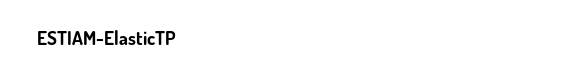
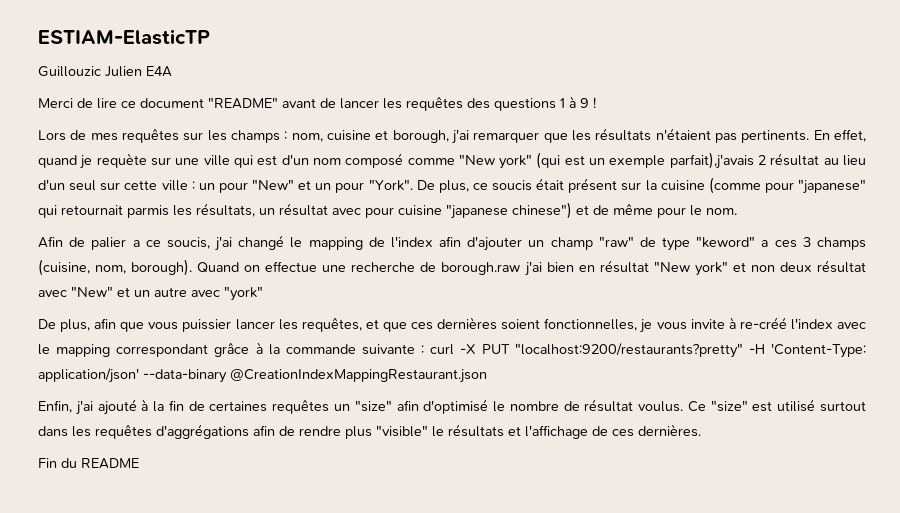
+ Guillouzic Julien E4A
+ Merci de lire ce document "README" avant de lancer les requêtes des questions 1 à 9 !
+ Lors de mes requêtes sur les champs : nom, cuisine et borough, j'ai remarquer que les résultats n'étaient pas pertinents. En effet, quand je requète sur une ville qui est d'un nom composé comme "New york" (qui est un exemple parfait),j'avais 2 résultat au lieu d'un seul sur cette ville : un pour "New" et un pour "York". De plus, ce soucis était présent sur la cuisine (comme pour "japanese" qui retournait parmis les résultats, un résultat avec pour cuisine "japanese chinese") et de même pour le nom.
+ Afin de palier a ce soucis, j'ai changé le mapping de l'index afin d'ajouter un champ "raw" de type "keword" a ces 3 champs (cuisine, nom, borough). Quand on effectue une recherche de borough.raw j'ai bien en résultat "New york" et non deux résultat avec "New" et un autre avec "york"
+ De plus, afin que vous puissier lancer les requêtes, et que ces dernières soient fonctionnelles, je vous invite à re-créé l'index avec le mapping correspondant grâce à la commande suivante : curl -X PUT "localhost:9200/restaurants?pretty" -H 'Content-Type: application/json' --data-binary @CreationIndexMappingRestaurant.json
+ Enfin, j'ai ajouté à la fin de certaines requêtes un "size" afin d'optimisé le nombre de résultat voulus. Ce "size" est utilisé surtout dans les requêtes d'aggrégations afin de rendre plus "visible" le résultats et l'affichage de ces dernières.
+ Fin du README

